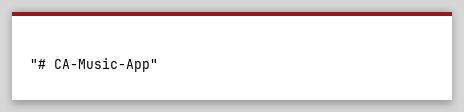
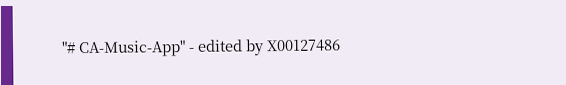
- "# CA-Music-App"
+ "# CA-Music-App" - edited by X00127486

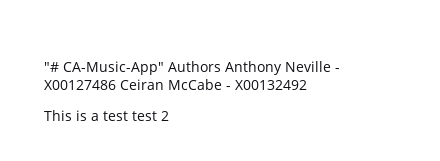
- "# CA-Music-App" - edited by X00127486
+ "# CA-Music-App" Authors Anthony Neville - X00127486 Ceiran McCabe - X00132492
+ This is a test test 2

